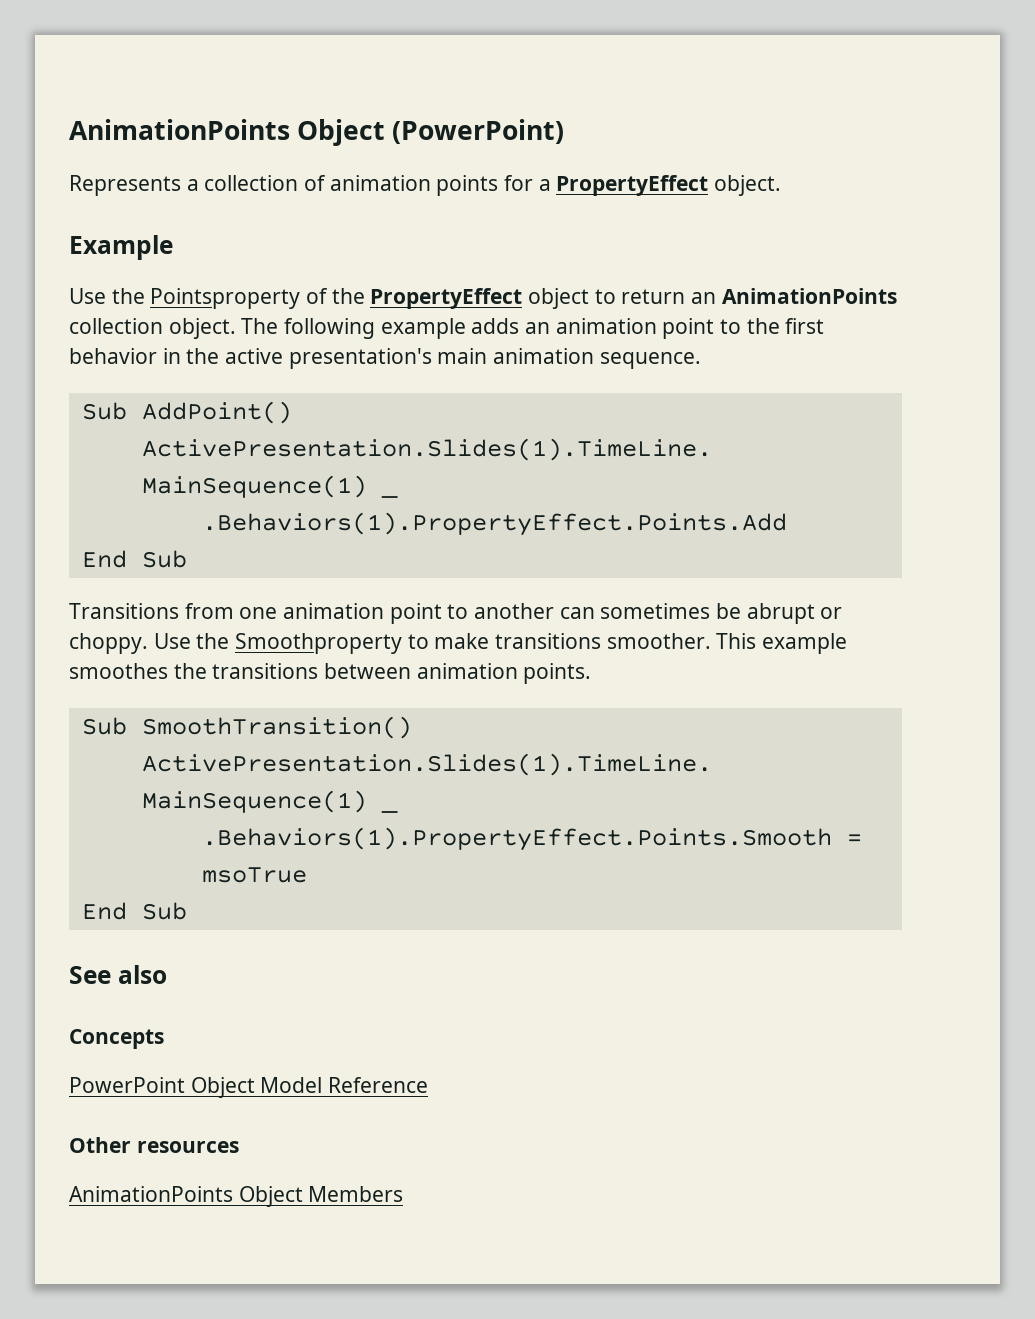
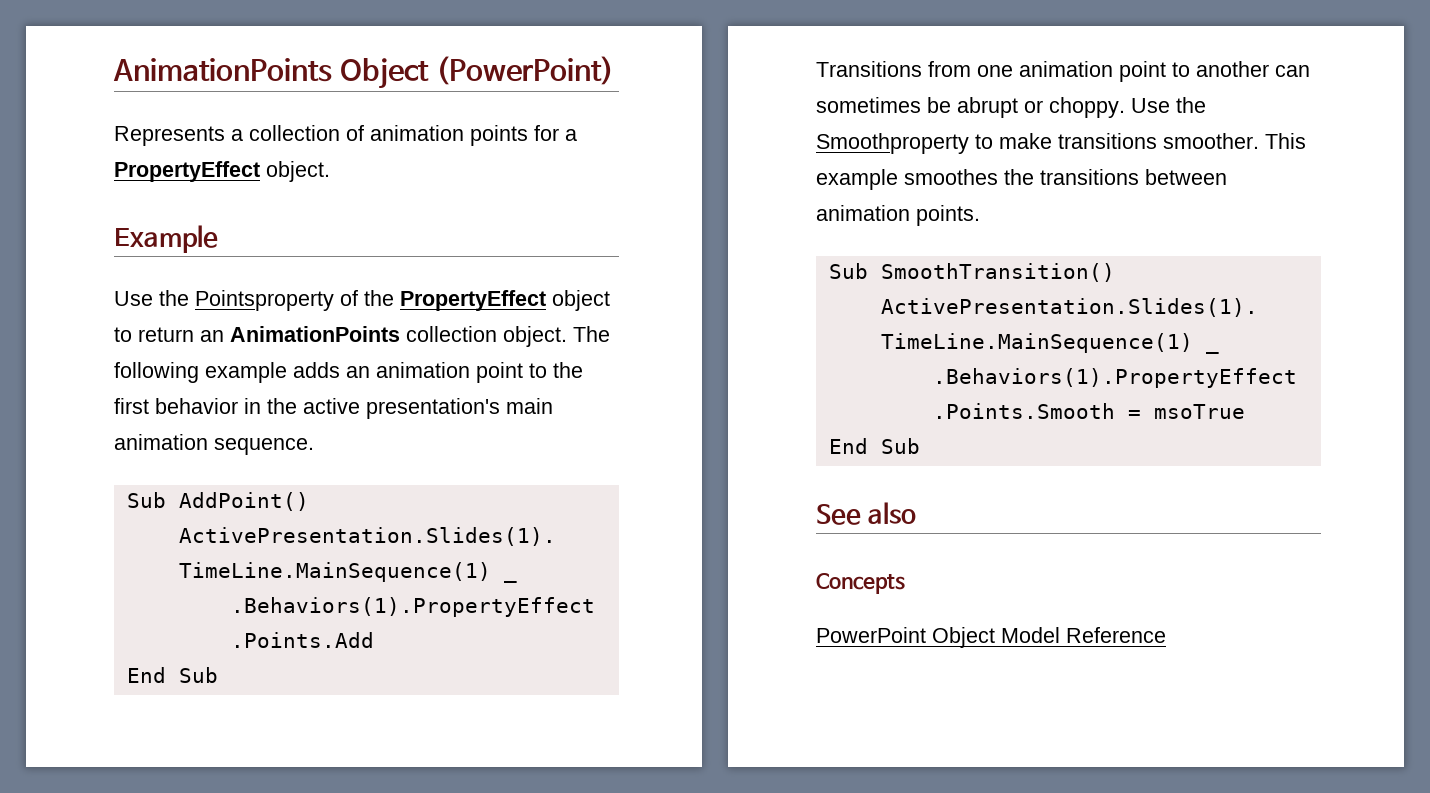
- Other resources
- AnimationPoints Object Members

